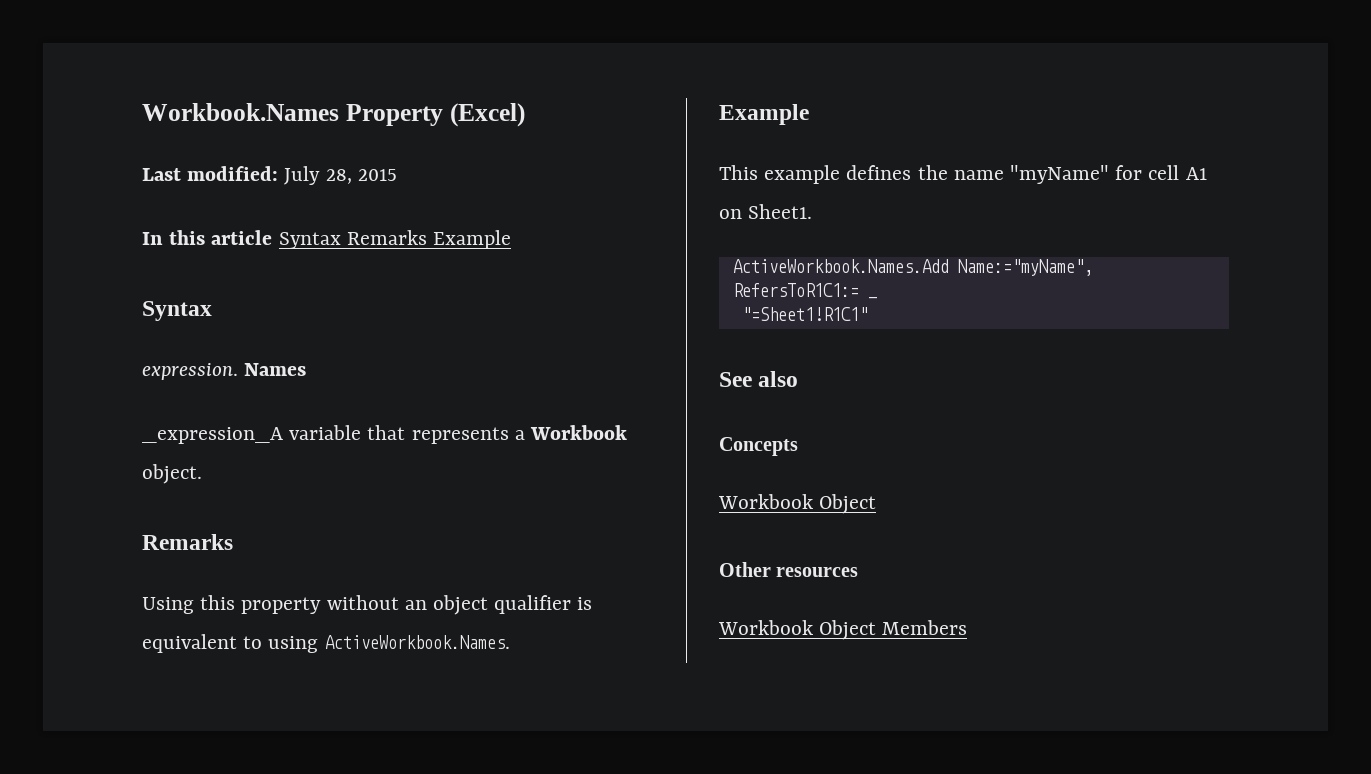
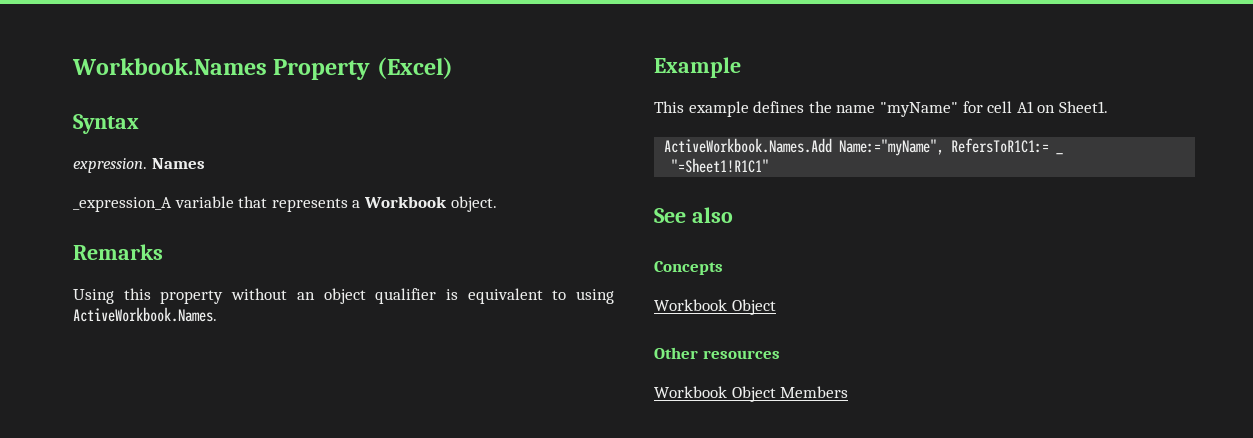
- Last modified: July 28, 2015
- In this article Syntax Remarks Example

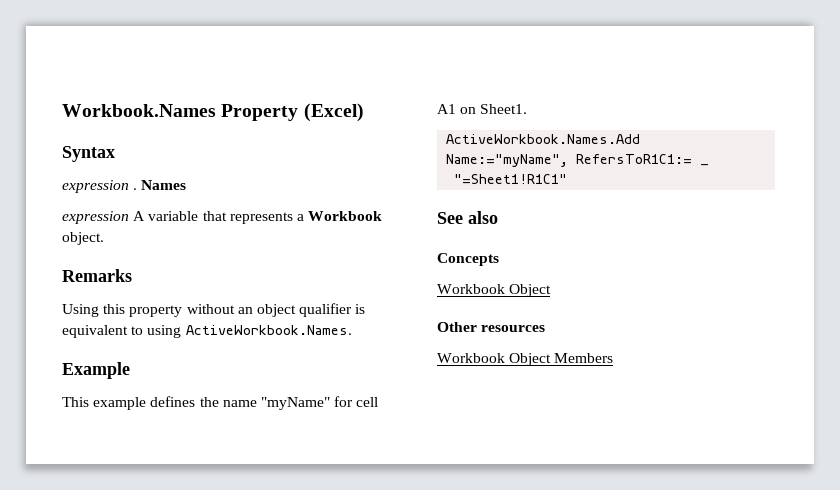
- expression.
+ expression .
- _expression_A variable that represents a Workbook object.
+ expression A variable that represents a Workbook object.

